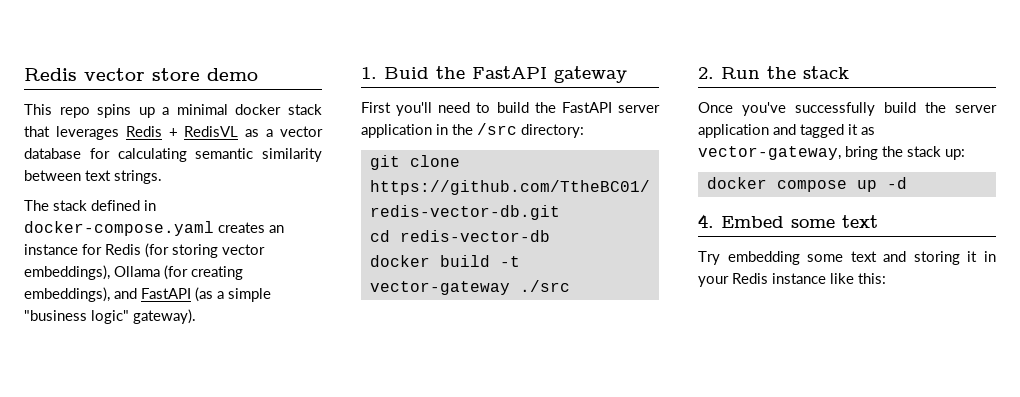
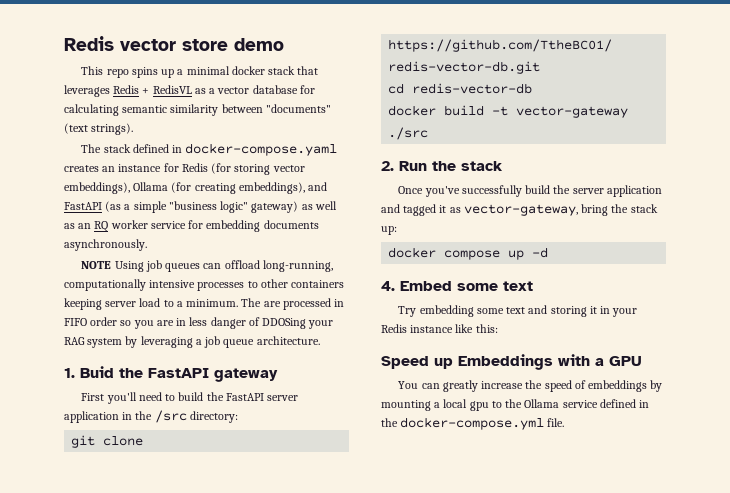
- This repo spins up a minimal docker stack that leverages Redis + RedisVL as a vector database for calculating semantic similarity between text strings.
+ This repo spins up a minimal docker stack that leverages Redis + RedisVL as a vector database for calculating semantic similarity between "documents" (text strings).
- The stack defined in docker-compose.yaml creates an instance for Redis (for storing vector embeddings), Ollama (for creating embeddings), and FastAPI (as a simple "business logic" gateway).
+ The stack defined in docker-compose.yaml creates an instance for Redis (for storing vector embeddings), Ollama (for creating embeddings), and FastAPI (as a simple "business logic" gateway) as well as an RQ worker service for embedding documents asynchronously.
+ NOTE Using job queues can offload long-running, computationally intensive processes to other containers keeping server load to a minimum. The are processed in FIFO order so you are in less danger of DDOSing your RAG system by leveraging a job queue architecture.
+ Speed up Embeddings with a GPU
+ You can greatly increase the speed of embeddings by mounting a local gpu to the Ollama service defined in the docker-compose.yml file.

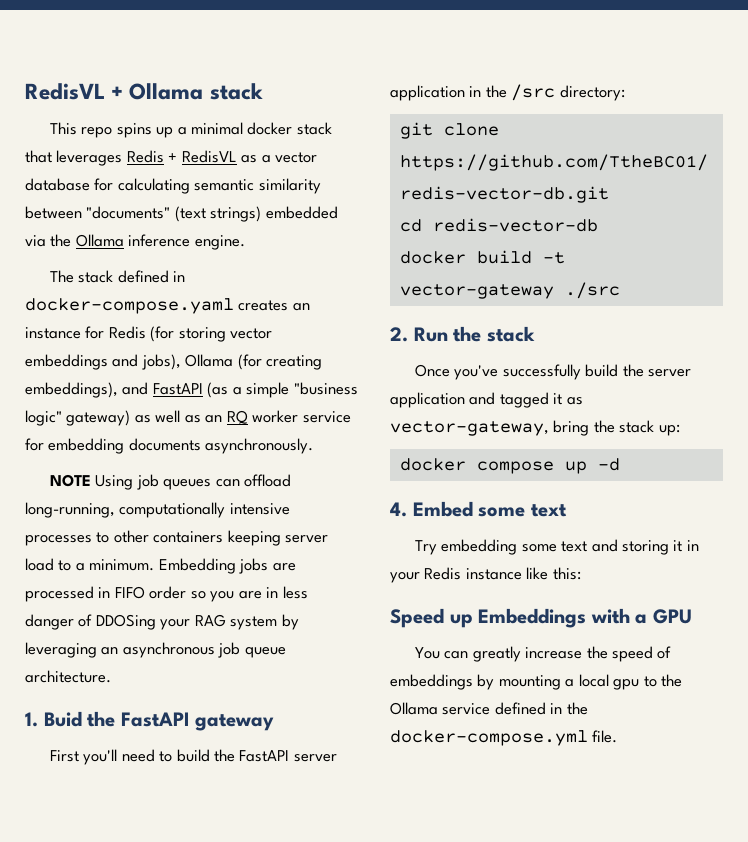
- Redis vector store demo
+ RedisVL + Ollama stack
- This repo spins up a minimal docker stack that leverages Redis + RedisVL as a vector database for calculating semantic similarity between "documents" (text strings).
+ This repo spins up a minimal docker stack that leverages Redis + RedisVL as a vector database for calculating semantic similarity between "documents" (text strings) embedded via the Ollama inference engine.
- The stack defined in docker-compose.yaml creates an instance for Redis (for storing vector embeddings), Ollama (for creating embeddings), and FastAPI (as a simple "business logic" gateway) as well as an RQ worker service for embedding documents asynchronously.
+ The stack defined in docker-compose.yaml creates an instance for Redis (for storing vector embeddings and jobs), Ollama (for creating embeddings), and FastAPI (as a simple "business logic" gateway) as well as an RQ worker service for embedding documents asynchronously.
- The are processed in FIFO order so you are in less danger of DDOSing your RAG system by leveraging a job queue architecture.
+ Embedding jobs are processed in FIFO order so you are in less danger of DDOSing your RAG system by leveraging an asynchronous job queue architecture.

